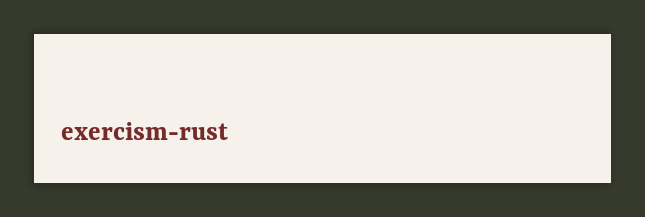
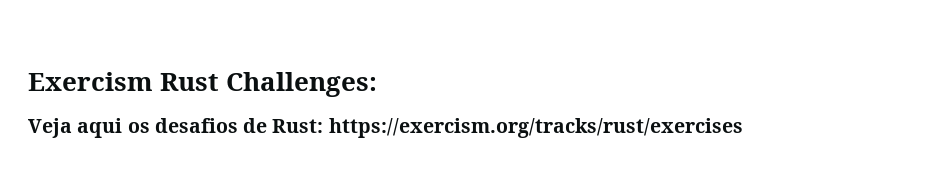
- exercism-rust
+ Exercism Rust Challenges:
+ Veja aqui os desafios de Rust: https://exercism.org/tracks/rust/exercises

